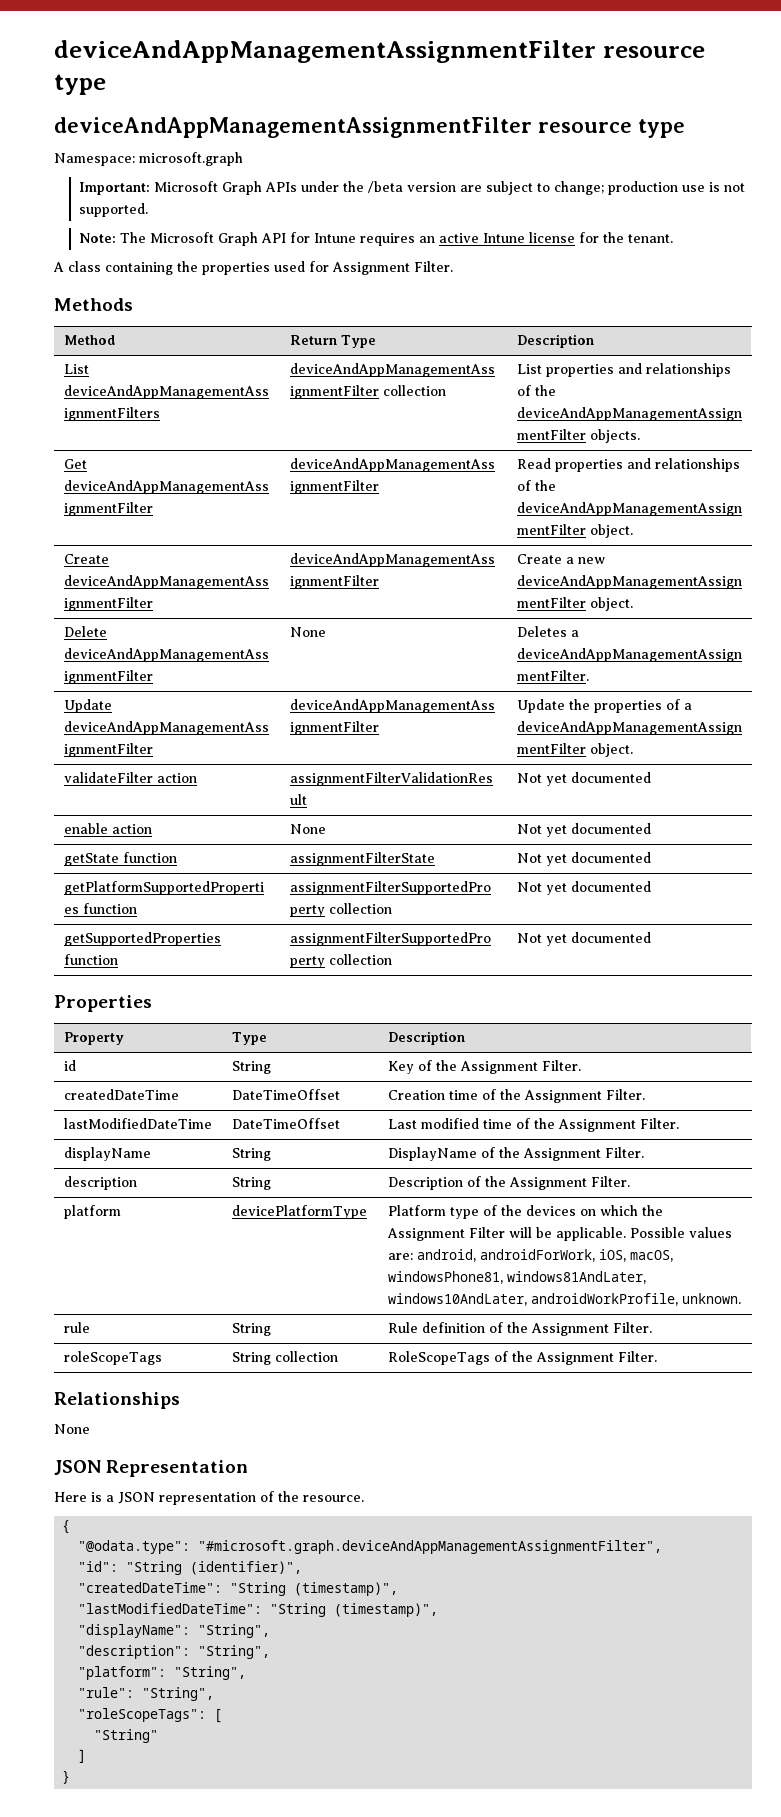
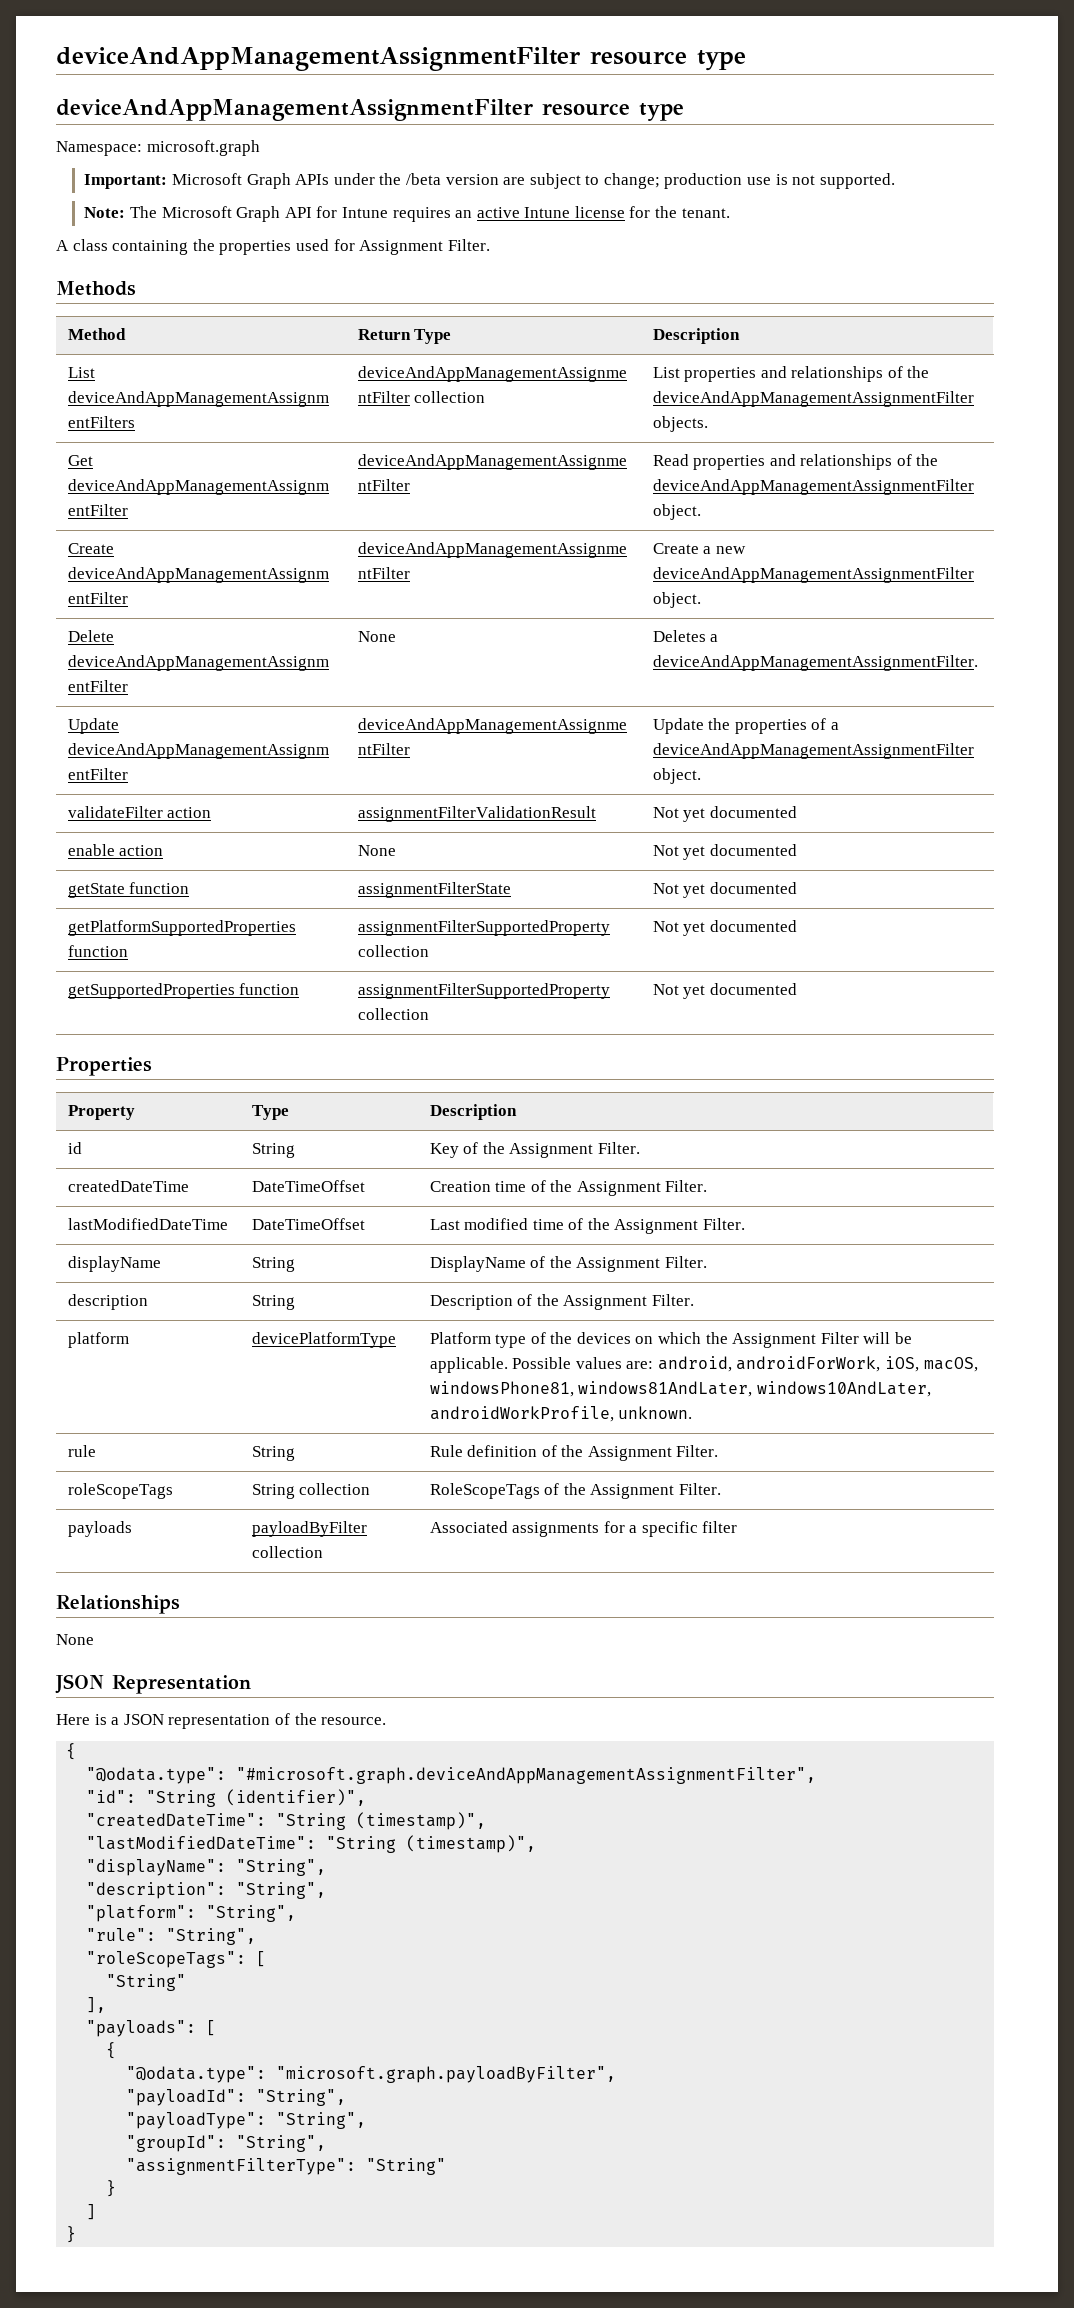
+ payloads | payloadByFilter collection | Associated assignments for a specific filter
+ ],
+ "payloads": [
+ {
+ "@odata.type": "microsoft.graph.payloadByFilter",
+ "payloadId": "String",
+ "payloadType": "String",
+ "groupId": "String",
+ "assignmentFilterType": "String"
+ }

